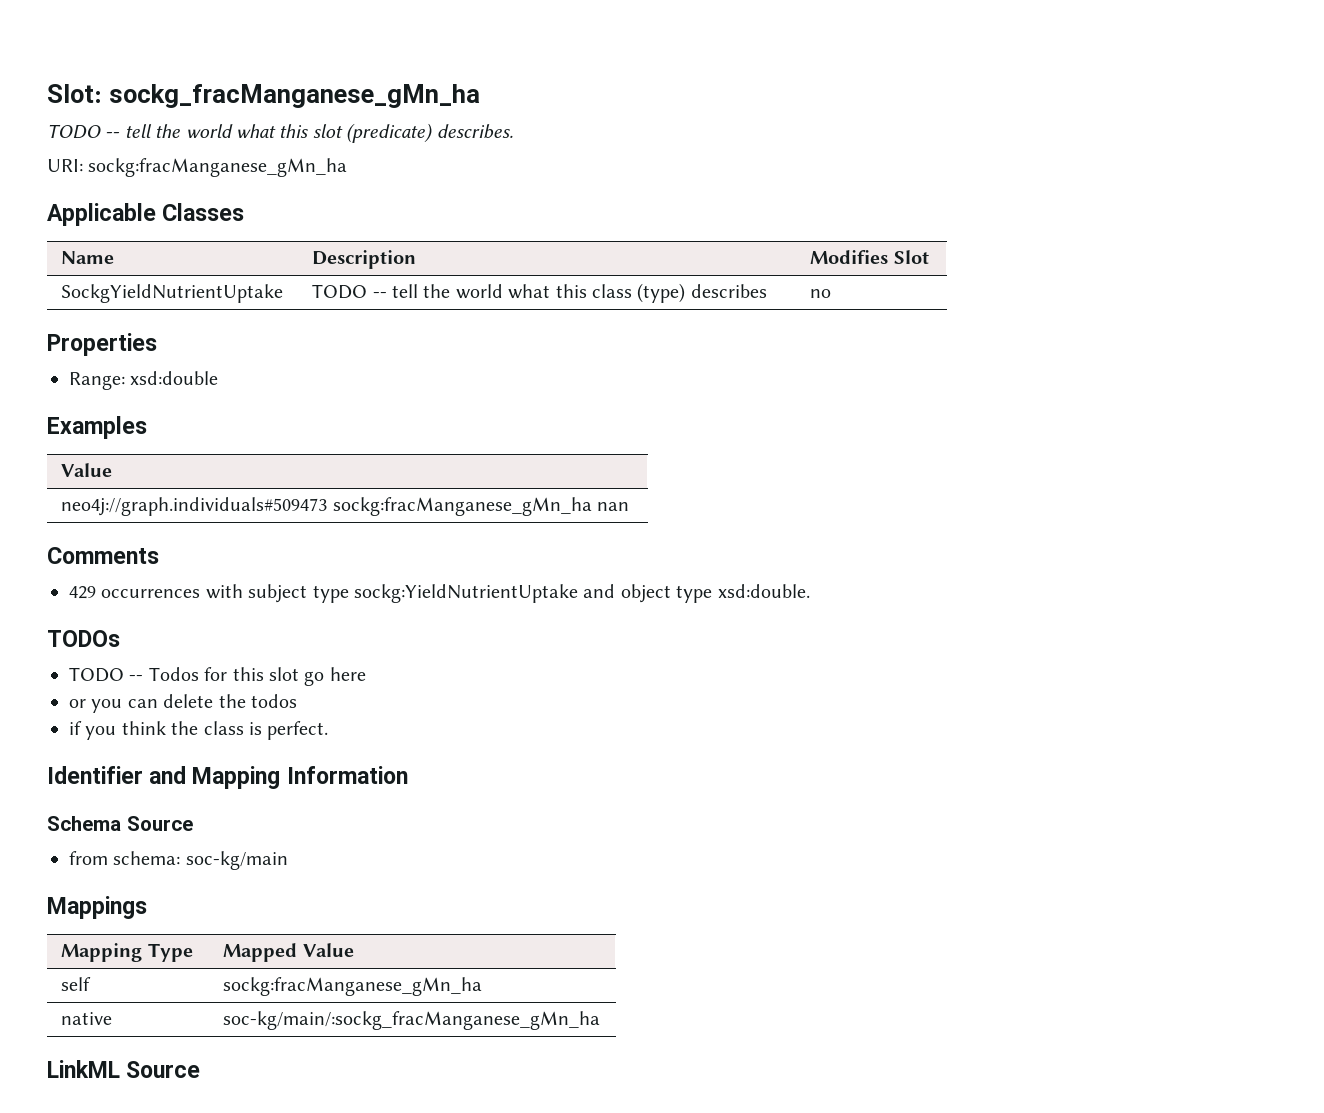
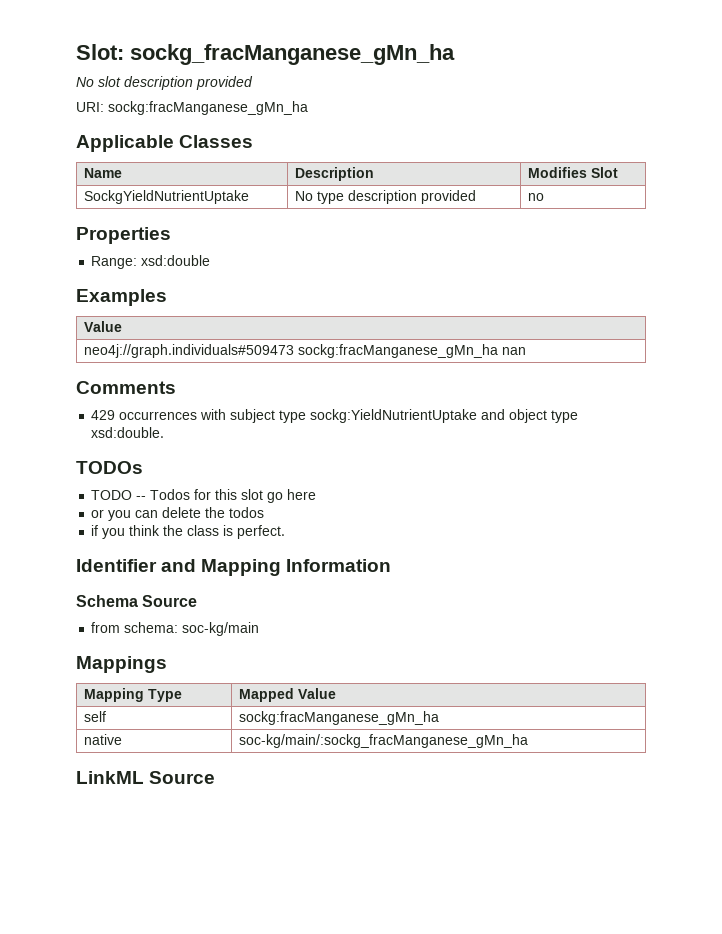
- TODO -- tell the world what this slot (predicate) describes.
+ No slot description provided
- SockgYieldNutrientUptake | TODO -- tell the world what this class (type) describes | no
+ SockgYieldNutrientUptake | No type description provided | no

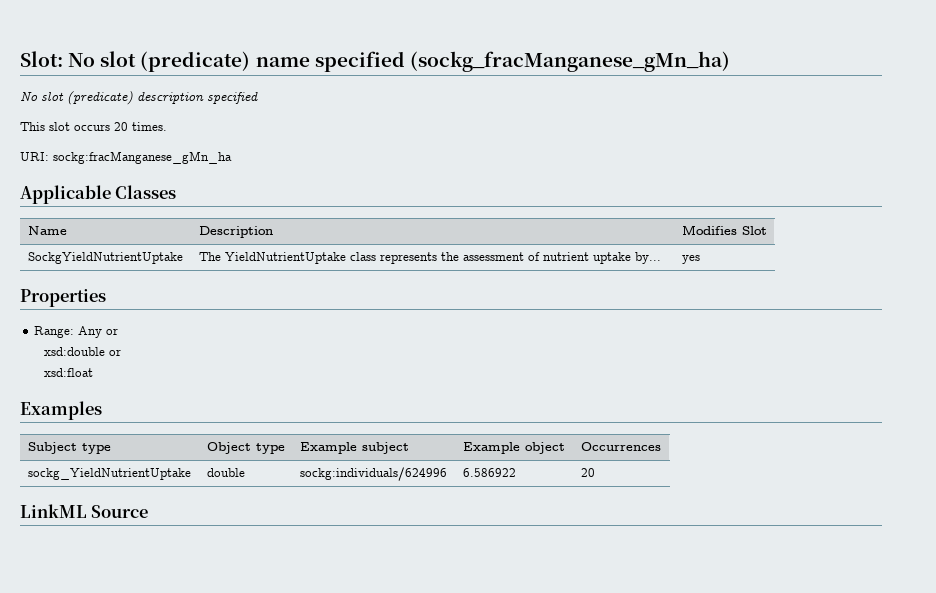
- Slot: sockg_fracManganese_gMn_ha
- No slot description provided
+ Slot: No slot (predicate) name specified (sockg_fracManganese_gMn_ha)
+ No slot (predicate) description specified
+ This slot occurs 20 times.
- SockgYieldNutrientUptake | No type description provided | no
+ SockgYieldNutrientUptake | The YieldNutrientUptake class represents the assessment of nutrient uptake by... | yes
- Range: xsd:double
+ Range: Any or
+ xsd:double or
+ xsd:float
  Examples
- Value
- neo4j://graph.individuals#509473 sockg:fracManganese_gMn_ha nan
- Comments
- 429 occurrences with subject type sockg:YieldNutrientUptake and object type xsd:double.
- TODOs
- TODO -- Todos for this slot go here
- or you can delete the todos
- if you think the class is perfect.
- Identifier and Mapping Information
- Schema Source
- from schema: soc-kg/main
- Mappings
- Mapping Type | Mapped Value
- self | sockg:fracManganese_gMn_ha
- native | soc-kg/main/:sockg_fracManganese_gMn_ha
+ Subject type | Object type | Example subject | Example object | Occurrences
+ sockg_YieldNutrientUptake | double | sockg:individuals/624996 | 6.586922 | 20

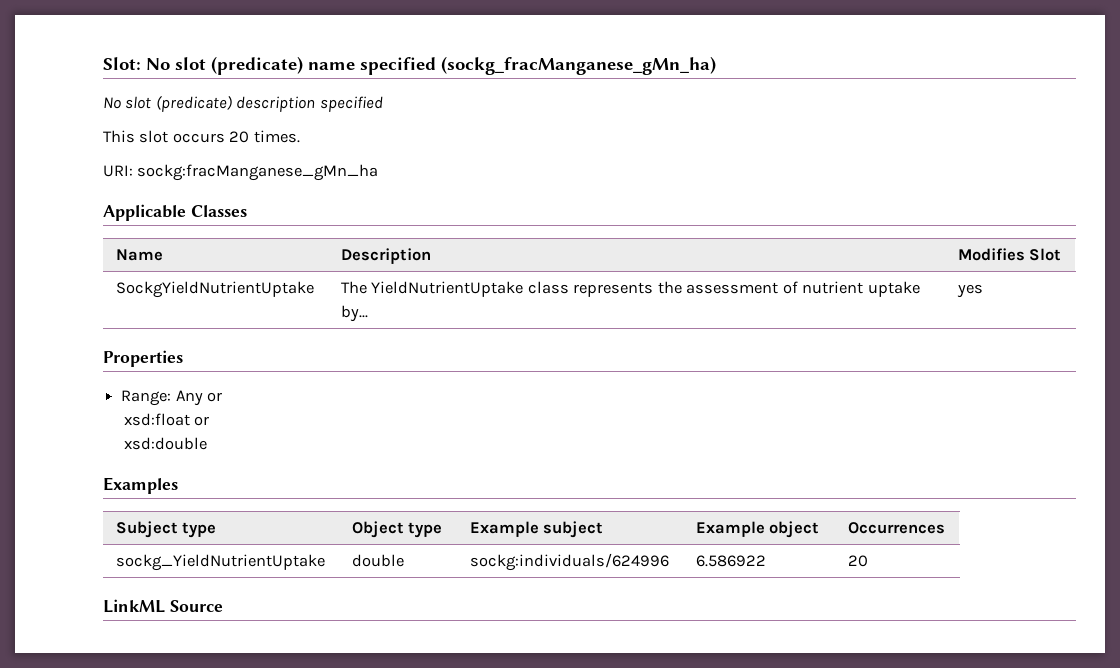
- xsd:double or
- xsd:float
+ xsd:float or
+ xsd:double

